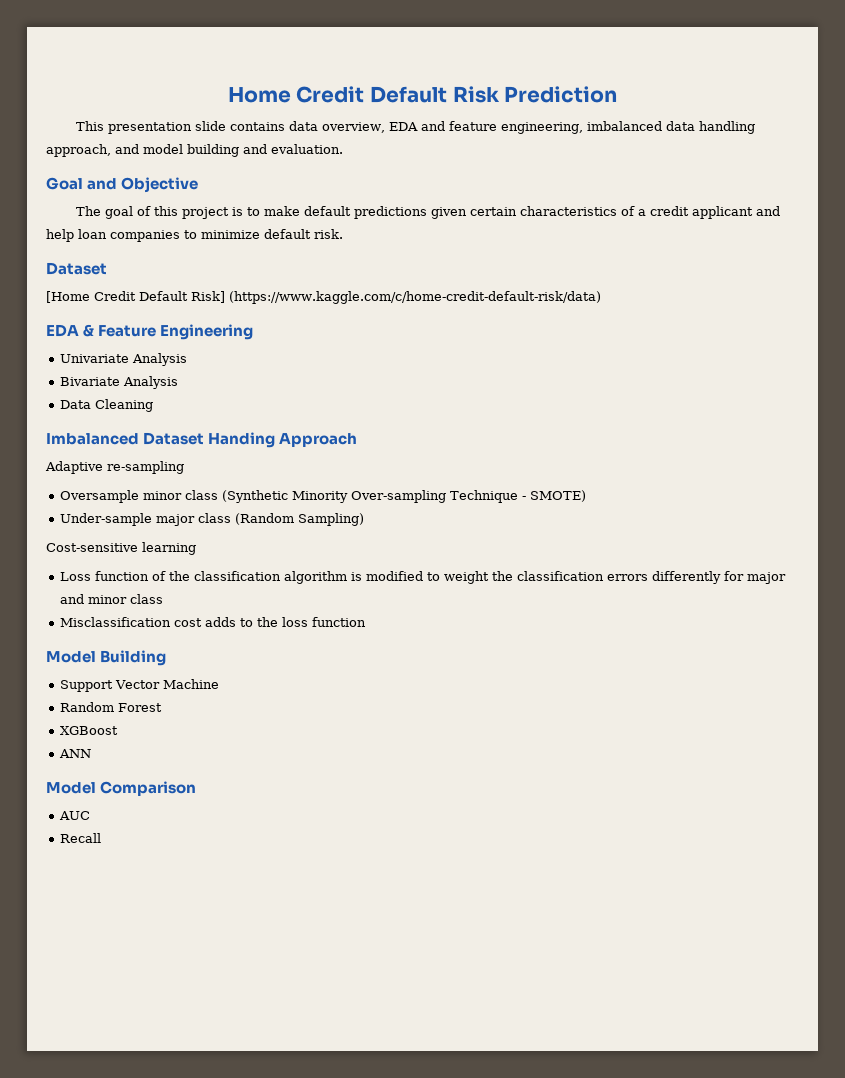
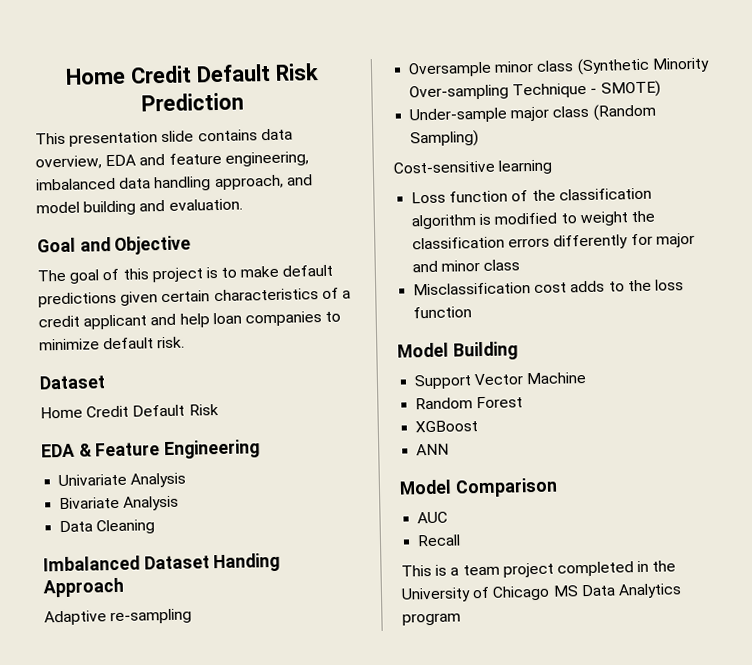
  The goal of this project is to make default predictions given certain characteristics of a credit applicant and help loan companies to minimize default risk.
  Dataset
- [Home Credit Default Risk] (https://www.kaggle.com/c/home-credit-default-risk/data)
+ Home Credit Default Risk
+ This is a team project completed in the University of Chicago MS Data Analytics program

